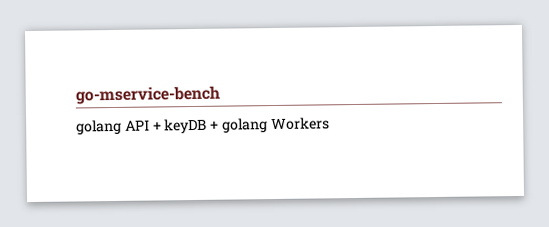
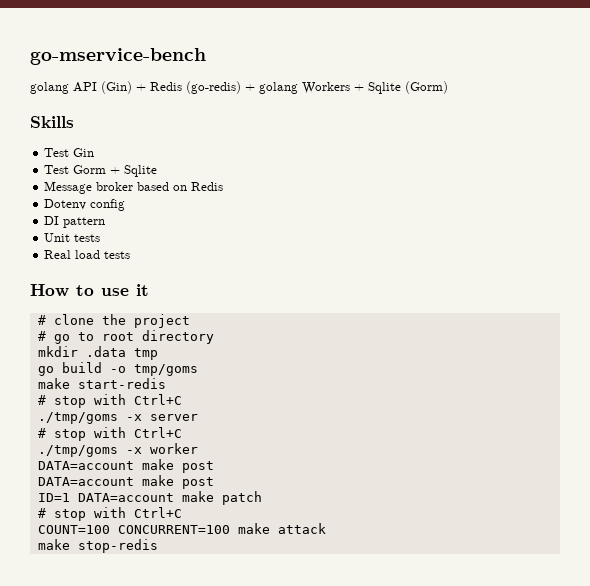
- golang API + keyDB + golang Workers
+ golang API (Gin) + Redis (go-redis) + golang Workers + Sqlite (Gorm)
+ Skills
+ Test Gin
+ Test Gorm + Sqlite
+ Message broker based on Redis
+ Dotenv config
+ DI pattern
+ Unit tests
+ Real load tests
+ How to use it
+ # clone the project
+ # go to root directory
+ mkdir .data tmp
+ go build -o tmp/goms
+ make start-redis
+ # stop with Ctrl+C
+ ./tmp/goms -x server
+ # stop with Ctrl+C
+ ./tmp/goms -x worker
+ DATA=account make post
+ DATA=account make post
+ ID=1 DATA=account make patch
+ # stop with Ctrl+C
+ COUNT=100 CONCURRENT=100 make attack
+ make stop-redis

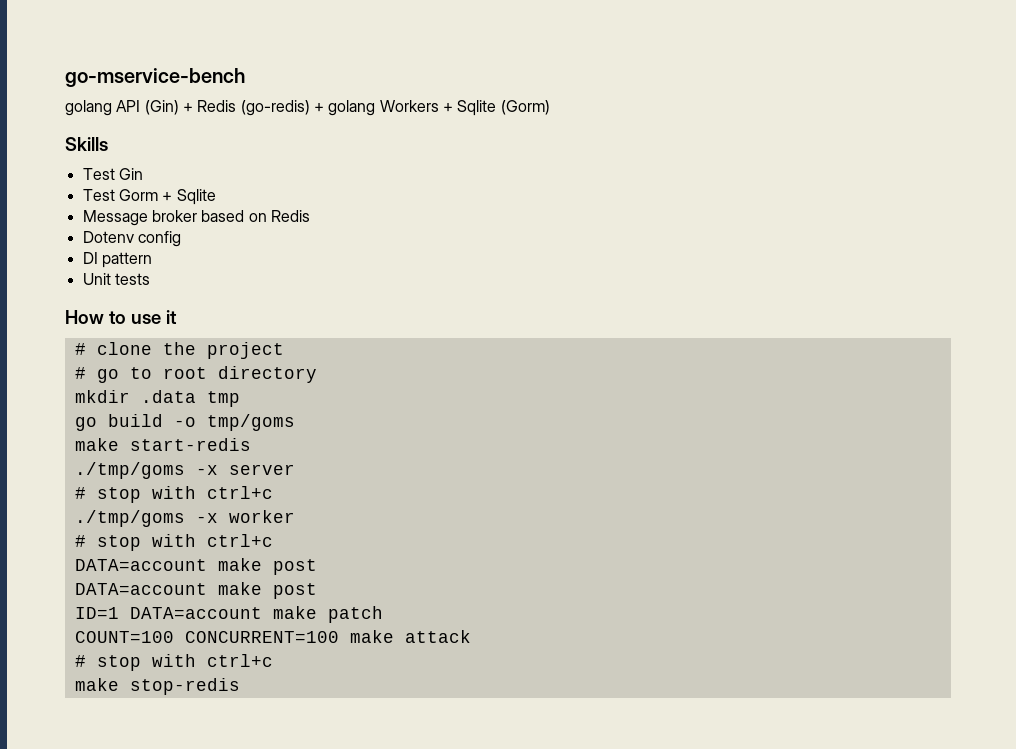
- Real load tests
  make start-redis
- # stop with Ctrl+C
  ./tmp/goms -x server
- # stop with Ctrl+C
+ # stop with ctrl+c
  ./tmp/goms -x worker
+ # stop with ctrl+c
  ID=1 DATA=account make patch
- # stop with Ctrl+C
  COUNT=100 CONCURRENT=100 make attack
+ # stop with ctrl+c

